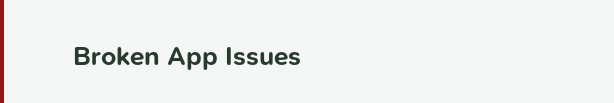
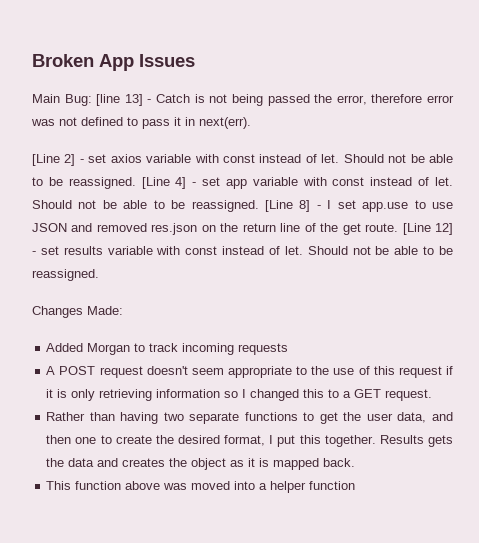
+ Main Bug: [line 13] - Catch is not being passed the error, therefore error was not defined to pass it in next(err).
+ [Line 2] - set axios variable with const instead of let. Should not be able to be reassigned. [Line 4] - set app variable with const instead of let. Should not be able to be reassigned. [Line 8] - I set app.use to use JSON and removed res.json on the return line of the get route. [Line 12] - set results variable with const instead of let. Should not be able to be reassigned.
+ Changes Made:
+ Added Morgan to track incoming requests
+ A POST request doesn't seem appropriate to the use of this request if it is only retrieving information so I changed this to a GET request.
+ Rather than having two separate functions to get the user data, and then one to create the desired format, I put this together. Results gets the data and creates the object as it is mapped back.
+ This function above was moved into a helper function

